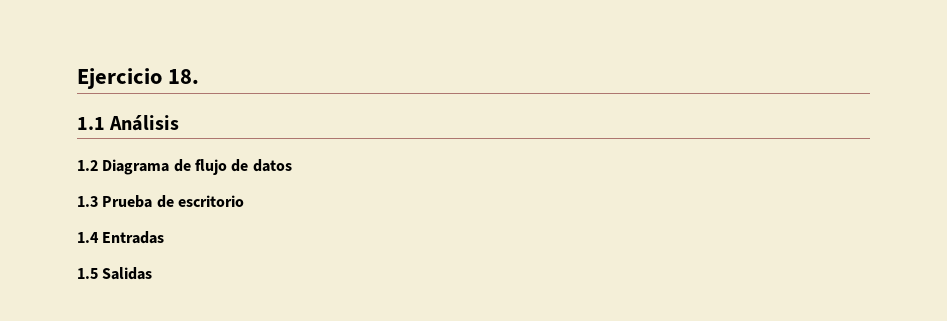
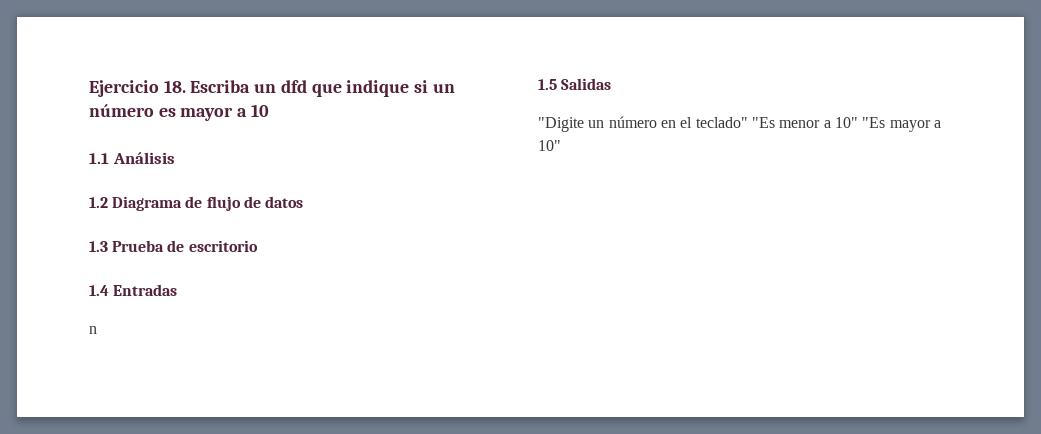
- Ejercicio 18.
+ Ejercicio 18. Escriba un dfd que indique si un número es mayor a 10
+ n
+ "Digite un número en el teclado" "Es menor a 10" "Es mayor a 10"

